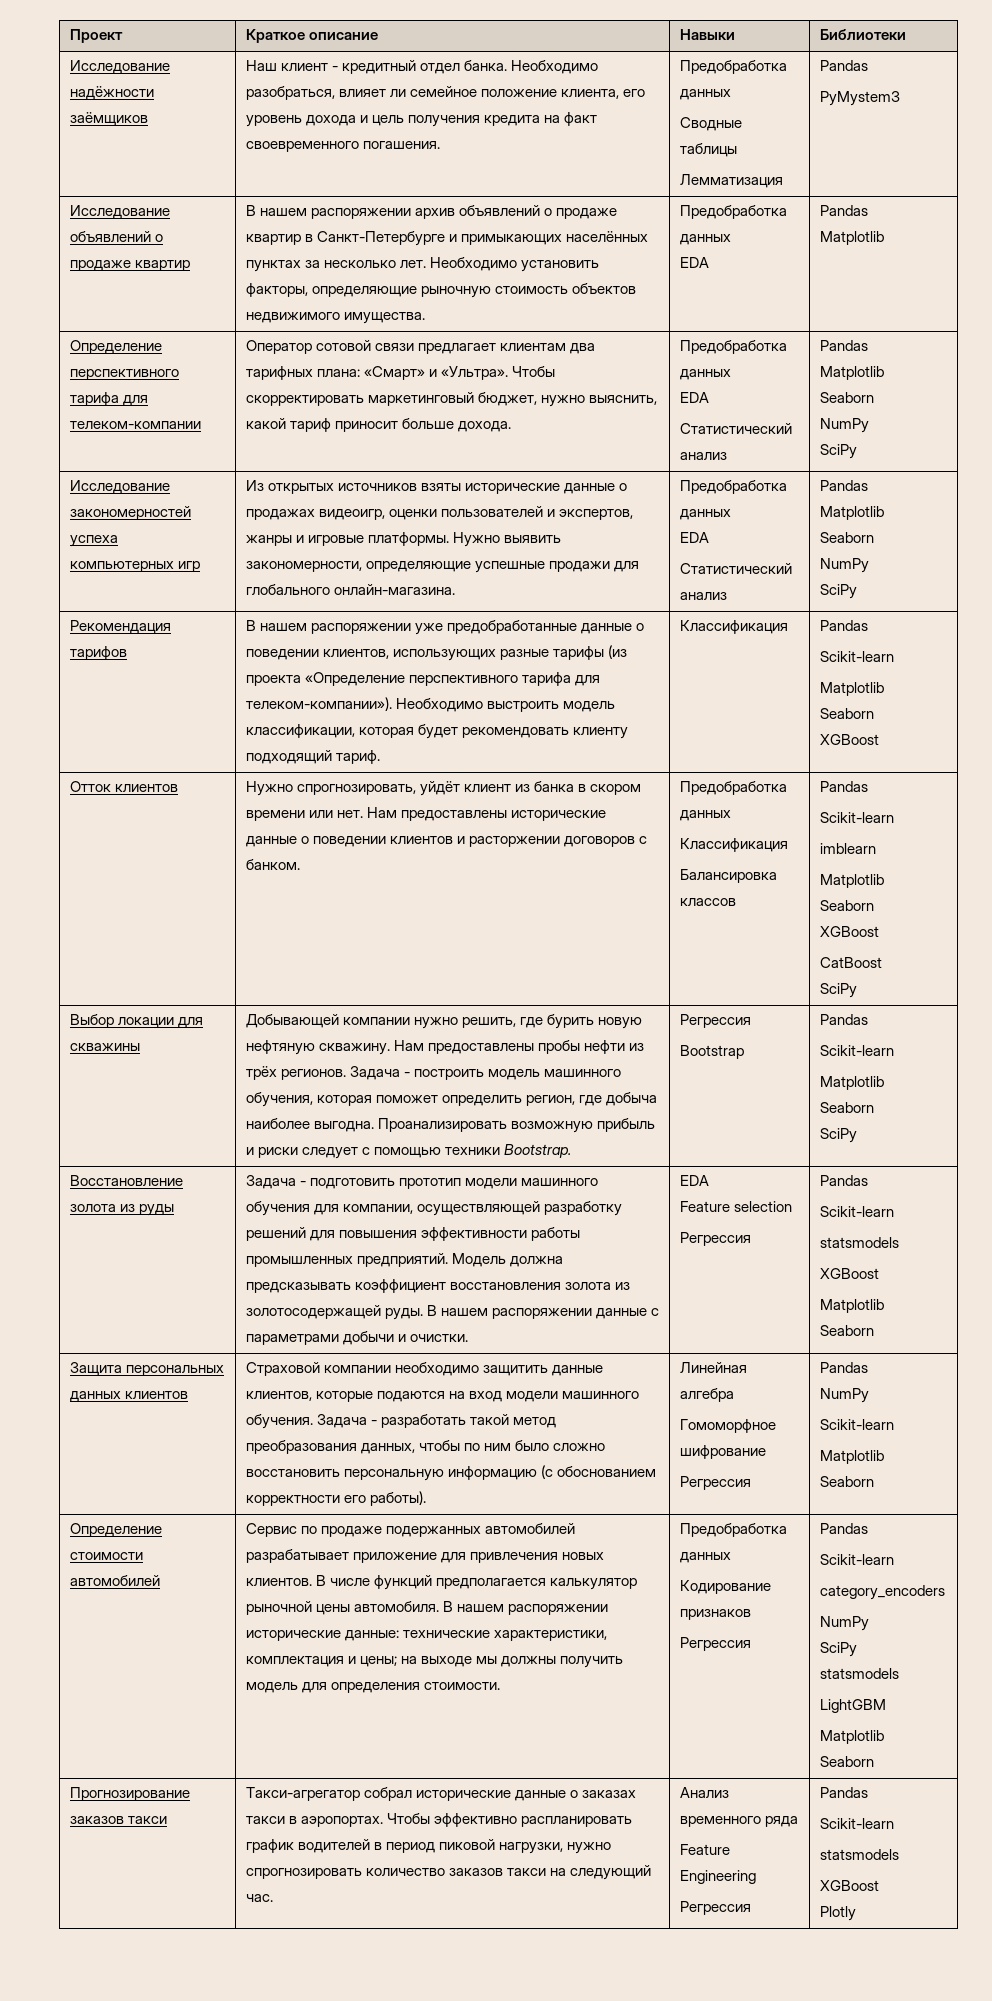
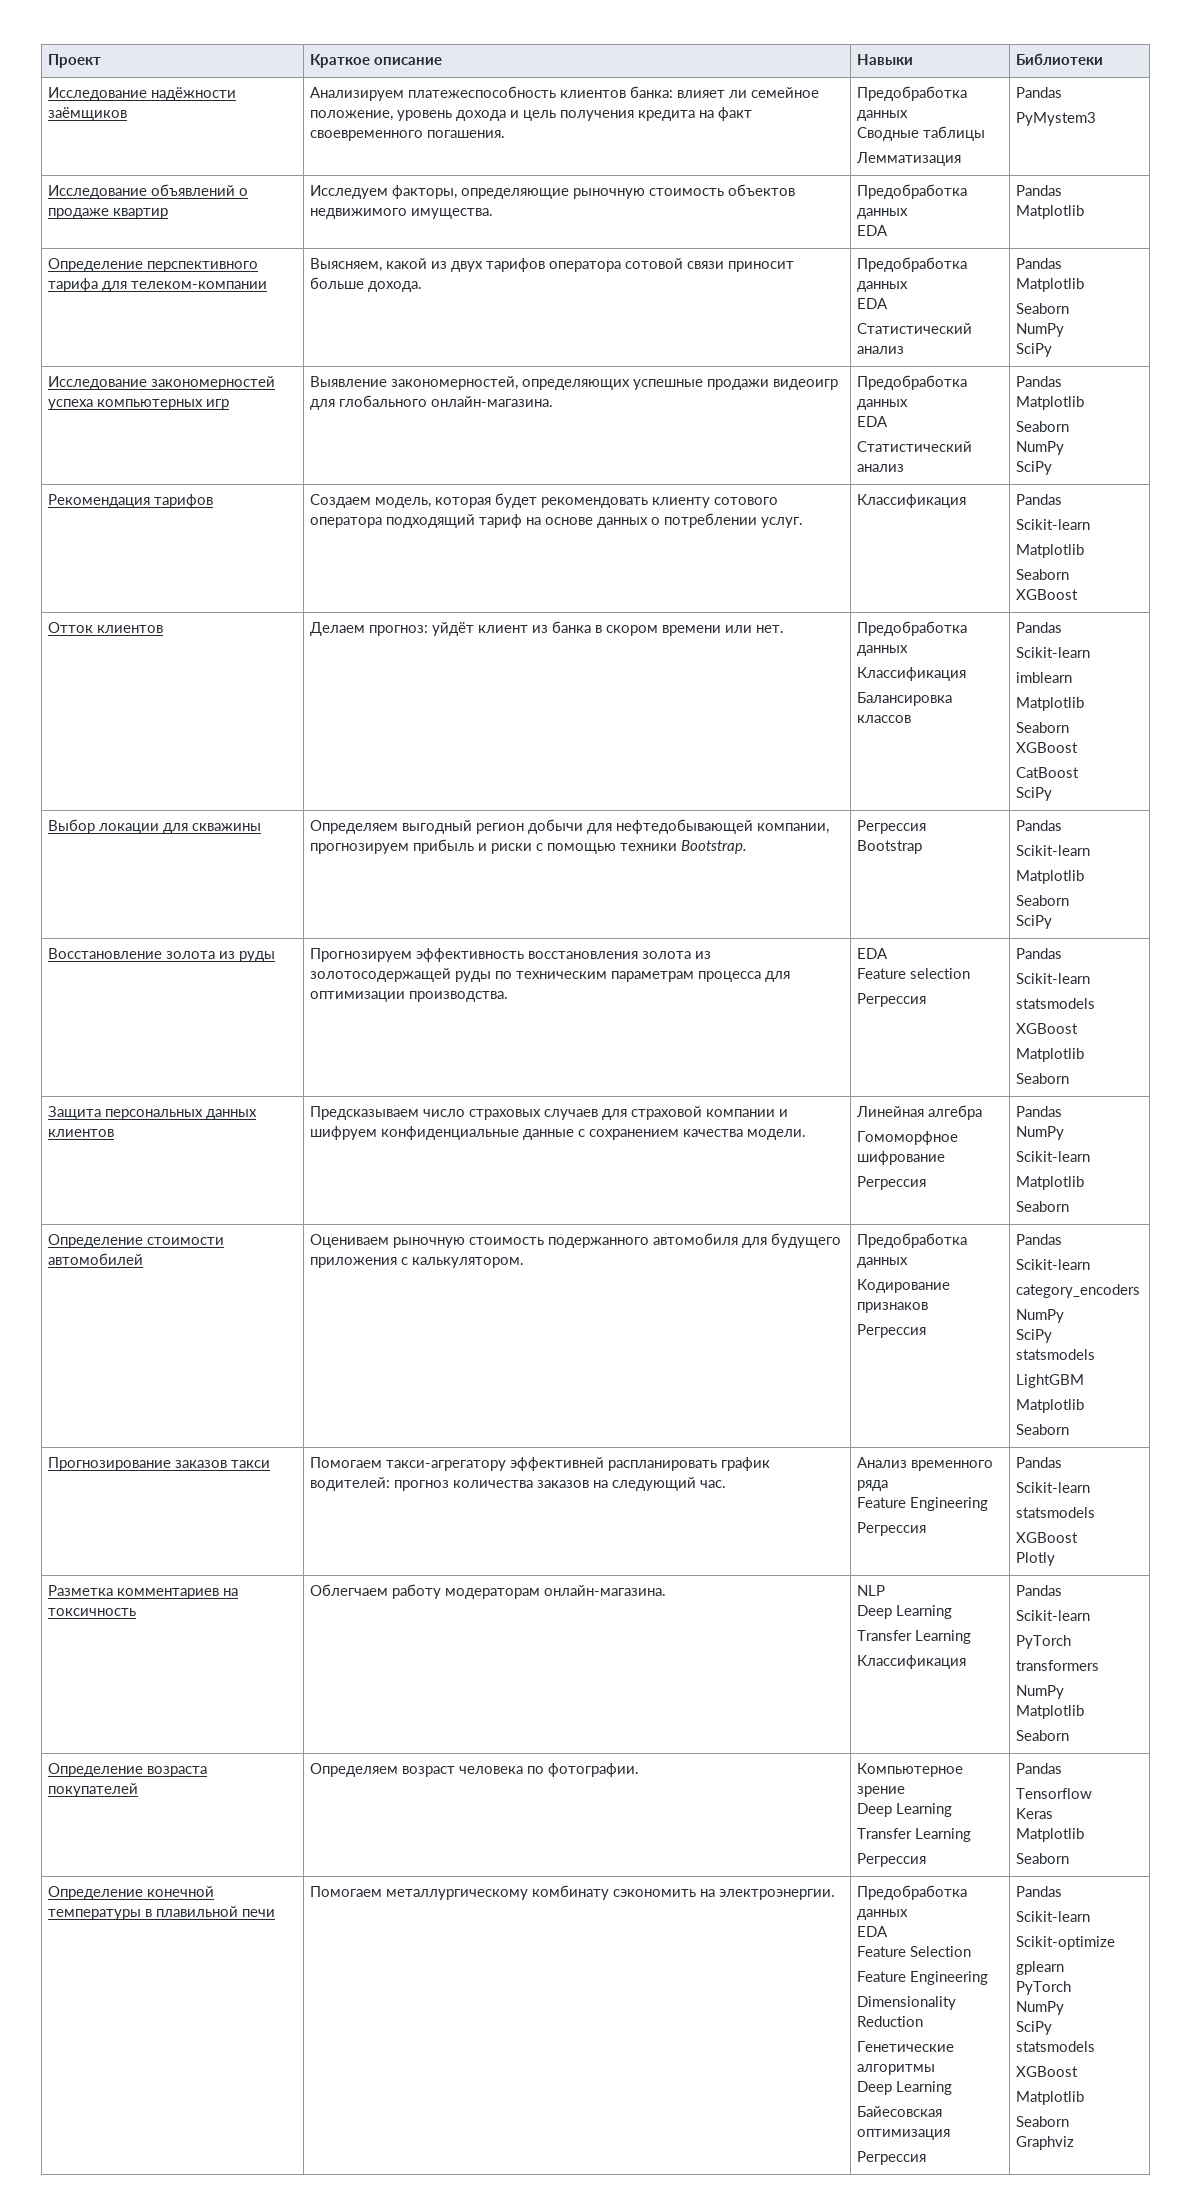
- Исследование надёжности заёмщиков | Наш клиент - кредитный отдел банка. Необходимо разобраться, влияет ли семейное положение клиента, его уровень дохода и цель получения кредита на факт своевременного погашения. | Предобработка данных
+ Исследование надёжности заёмщиков | Анализируем платежеспособность клиентов банка: влияет ли семейное положение, уровень дохода и цель получения кредита на факт своевременного погашения. | Предобработка данных
- Исследование объявлений о продаже квартир | В нашем распоряжении архив объявлений о продаже квартир в Санкт-Петербурге и примыкающих населённых пунктах за несколько лет. Необходимо установить факторы, определяющие рыночную стоимость объектов недвижимого имущества. | Предобработка данных
+ Исследование объявлений о продаже квартир | Исследуем факторы, определяющие рыночную стоимость объектов недвижимого имущества. | Предобработка данных
- Определение перспективного тарифа для телеком-компании | Оператор сотовой связи предлагает клиентам два тарифных плана: «Смарт» и «Ультра». Чтобы скорректировать маркетинговый бюджет, нужно выяснить, какой тариф приносит больше дохода. | Предобработка данных
+ Определение перспективного тарифа для телеком-компании | Выясняем, какой из двух тарифов оператора сотовой связи приносит больше дохода. | Предобработка данных
- Из открытых источников взяты исторические данные о продажах видеоигр, оценки пользователей и экспертов, жанры и игровые платформы. Нужно выявить закономерности, определяющие успешные продажи для глобального онлайн-магазина.
+ Выявление закономерностей, определяющих успешные продажи видеоигр для глобального онлайн-магазина.
- Рекомендация тарифов | В нашем распоряжении уже предобработанные данные о поведении клиентов, использующих разные тарифы (из проекта «Определение перспективного тарифа для телеком-компании»). Необходимо выстроить модель классификации, которая будет рекомендовать клиенту подходящий тариф. | Классификация | Pandas
+ Рекомендация тарифов | Создаем модель, которая будет рекомендовать клиенту сотового оператора подходящий тариф на основе данных о потреблении услуг. | Классификация | Pandas
- Отток клиентов | Нужно спрогнозировать, уйдёт клиент из банка в скором времени или нет. Нам предоставлены исторические данные о поведении клиентов и расторжении договоров с банком. | Предобработка данных
+ Отток клиентов | Делаем прогноз: уйдёт клиент из банка в скором времени или нет. | Предобработка данных
- Добывающей компании нужно решить, где бурить новую нефтяную скважину. Нам предоставлены пробы нефти из трёх регионов. Задача - построить модель машинного обучения, которая поможет определить регион, где добыча наиболее выгодна. Проанализировать возможную прибыль и риски следует с помощью техники Bootstrap.
+ Определяем выгодный регион добычи для нефтедобывающей компании, прогнозируем прибыль и риски с помощью техники Bootstrap.
- Задача - подготовить прототип модели машинного обучения для компании, осуществляющей разработку решений для повышения эффективности работы промышленных предприятий. Модель должна предсказывать коэффициент восстановления золота из золотосодержащей руды. В нашем распоряжении данные с параметрами добычи и очистки.
+ Прогнозируем эффективность восстановления золота из золотосодержащей руды по техническим параметрам процесса для оптимизации производства.
- Страховой компании необходимо защитить данные клиентов, которые подаются на вход модели машинного обучения. Задача - разработать такой метод преобразования данных, чтобы по ним было сложно восстановить персональную информацию (с обоснованием корректности его работы).
+ Предсказываем число страховых случаев для страховой компании и шифруем конфиденциальные данные с сохранением качества модели.
- Сервис по продаже подержанных автомобилей разрабатывает приложение для привлечения новых клиентов. В числе функций предполагается калькулятор рыночной цены автомобиля. В нашем распоряжении исторические данные: технические характеристики, комплектация и цены; на выходе мы должны получить модель для определения стоимости.
+ Оцениваем рыночную стоимость подержанного автомобиля для будущего приложения с калькулятором.
- Прогнозирование заказов такси | Такси-агрегатор собрал исторические данные о заказах такси в аэропортах. Чтобы эффективно распланировать график водителей в период пиковой нагрузки, нужно спрогнозировать количество заказов такси на следующий час. | Анализ временного ряда
+ Прогнозирование заказов такси | Помогаем такси-агрегатору эффективней распланировать график водителей: прогноз количества заказов на следующий час. | Анализ временного ряда
+ Разметка комментариев на токсичность | Облегчаем работу модераторам онлайн-магазина. | NLP
+ Deep Learning
+ Transfer Learning
+ Классификация | Pandas
+ Scikit-learn
+ PyTorch
+ transformers
+ NumPy
+ Matplotlib
+ Seaborn
+ Определение возраста покупателей | Определяем возраст человека по фотографии. | Компьютерное зрение
+ Deep Learning
+ Transfer Learning
+ Регрессия | Pandas
+ Tensorflow
+ Keras
+ Matplotlib
+ Seaborn
+ Определение конечной температуры в плавильной печи | Помогаем металлургическому комбинату сэкономить на электроэнергии. | Предобработка данных
+ EDA
+ Feature Selection
+ Feature Engineering
+ Dimensionality Reduction
+ Генетические алгоритмы
+ Deep Learning
+ Байесовская оптимизация
+ Регрессия | Pandas
+ Scikit-learn
+ Scikit-optimize
+ gplearn
+ PyTorch
+ NumPy
+ SciPy
+ statsmodels
+ XGBoost
+ Matplotlib
+ Seaborn
+ Graphviz

